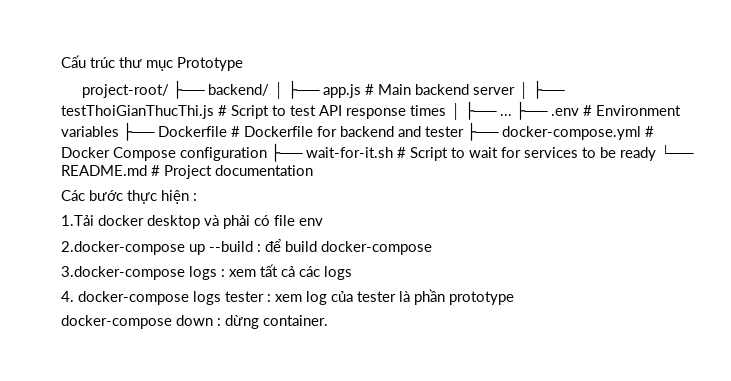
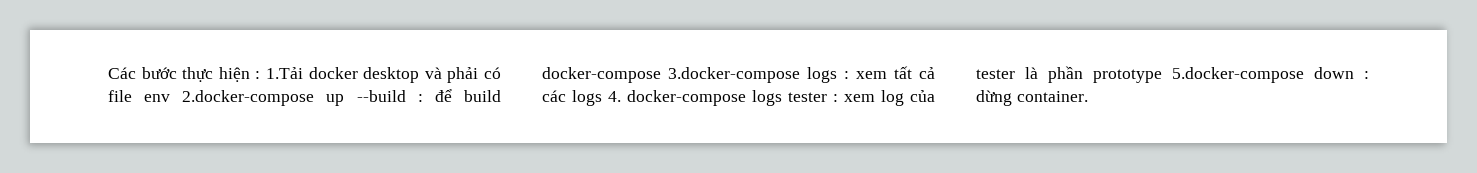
- Cấu trúc thư mục Prototype
- project-root/ ├── backend/ │ ├── app.js # Main backend server │ ├── testThoiGianThucThi.js # Script to test API response times │ ├── ... ├── .env # Environment variables ├── Dockerfile # Dockerfile for backend and tester ├── docker-compose.yml # Docker Compose configuration ├── wait-for-it.sh # Script to wait for services to be ready └── README.md # Project documentation
- Các bước thực hiện :
- 1.Tải docker desktop và phải có file env
- 2.docker-compose up --build : để build docker-compose
- 3.docker-compose logs : xem tất cả các logs
- 4. docker-compose logs tester : xem log của tester là phần prototype
- docker-compose down : dừng container.
+ Các bước thực hiện : 1.Tải docker desktop và phải có file env 2.docker-compose up --build : để build docker-compose 3.docker-compose logs : xem tất cả các logs 4. docker-compose logs tester : xem log của tester là phần prototype 5.docker-compose down : dừng container.

